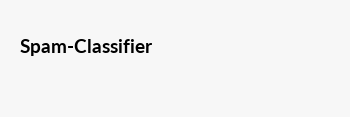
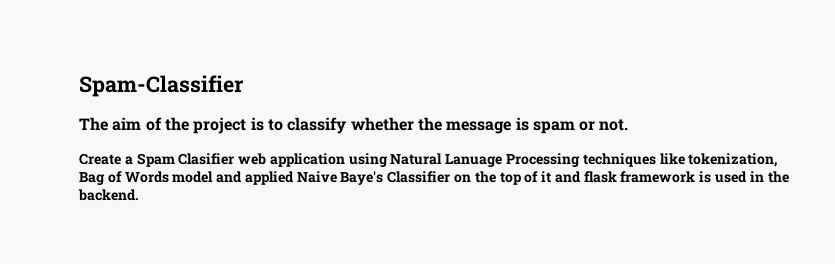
+ The aim of the project is to classify whether the message is spam or not.
+ Create a Spam Clasifier web application using Natural Lanuage Processing techniques like tokenization, Bag of Words model and applied Naive Baye's Classifier on the top of it and flask framework is used in the backend.

